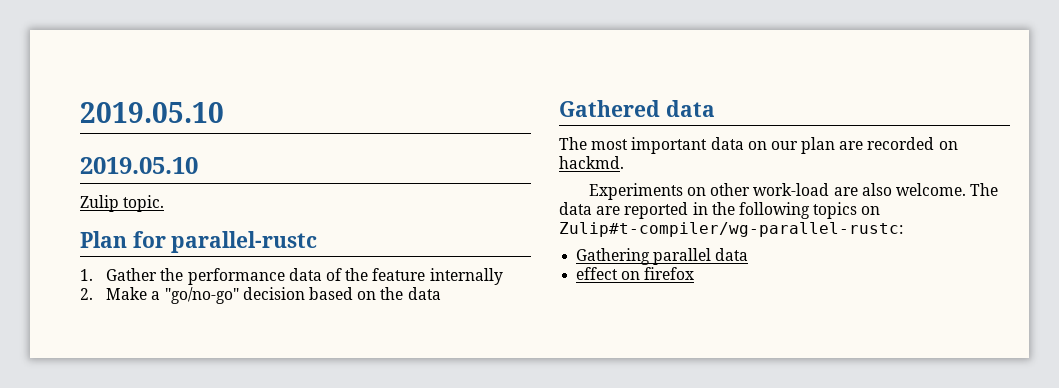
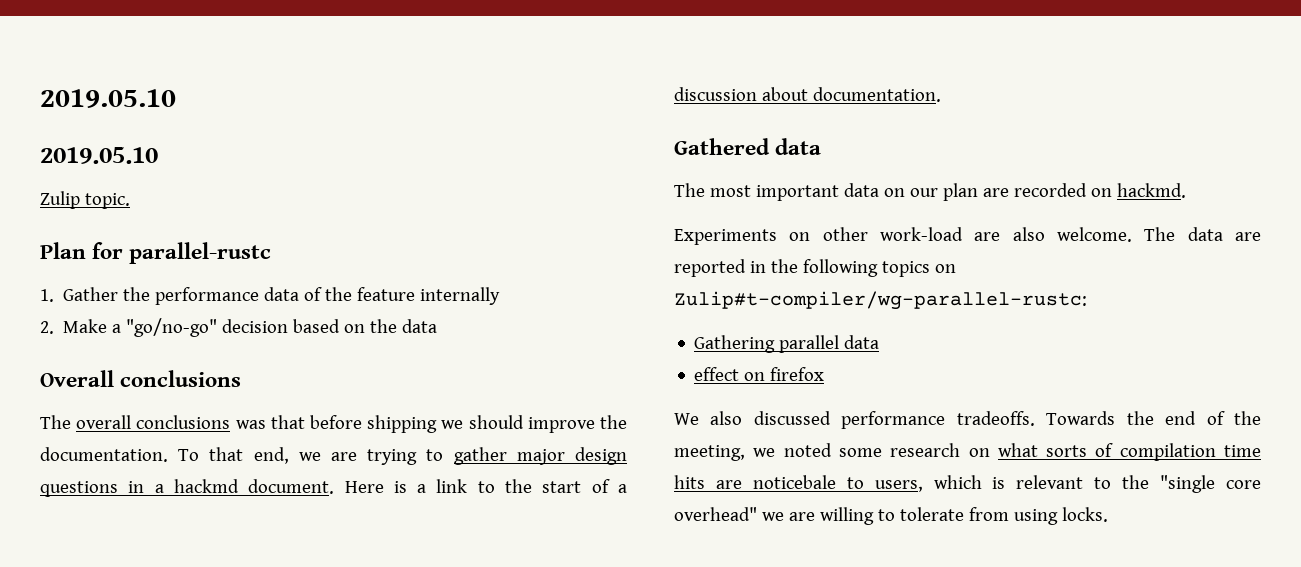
+ Overall conclusions
+ The overall conclusions was that before shipping we should improve the documentation. To that end, we are trying to gather major design questions in a hackmd document. Here is a link to the start of a discussion about documentation.
+ We also discussed performance tradeoffs. Towards the end of the meeting, we noted some research on what sorts of compilation time hits are noticebale to users, which is relevant to the "single core overhead" we are willing to tolerate from using locks.

